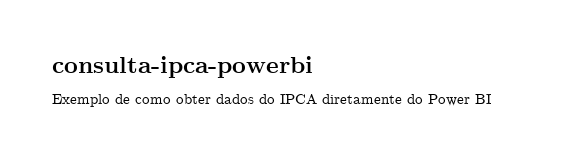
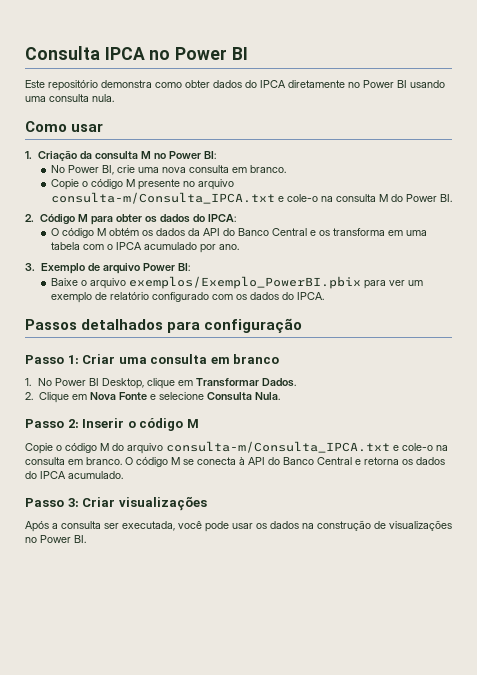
- consulta-ipca-powerbi
- Exemplo de como obter dados do IPCA diretamente do Power BI
+ Consulta IPCA no Power BI
+ Este repositório demonstra como obter dados do IPCA diretamente no Power BI usando uma consulta nula.
+ Como usar
+ 1. Criação da consulta M no Power BI:
+ No Power BI, crie uma nova consulta em branco.
+ Copie o código M presente no arquivo consulta-m/Consulta_IPCA.txt e cole-o na consulta M do Power BI.
+ 2. Código M para obter os dados do IPCA:
+ O código M obtém os dados da API do Banco Central e os transforma em uma tabela com o IPCA acumulado por ano.
+ 3. Exemplo de arquivo Power BI:
+ Baixe o arquivo exemplos/Exemplo_PowerBI.pbix para ver um exemplo de relatório configurado com os dados do IPCA.
+ Passos detalhados para configuração
+ Passo 1: Criar uma consulta em branco
+ 1. No Power BI Desktop, clique em Transformar Dados.
+ 2. Clique em Nova Fonte e selecione Consulta Nula.
+ Passo 2: Inserir o código M
+ Copie o código M do arquivo consulta-m/Consulta_IPCA.txt e cole-o na consulta em branco. O código M se conecta à API do Banco Central e retorna os dados do IPCA acumulado.
+ Passo 3: Criar visualizações
+ Após a consulta ser executada, você pode usar os dados na construção de visualizações no Power BI.

